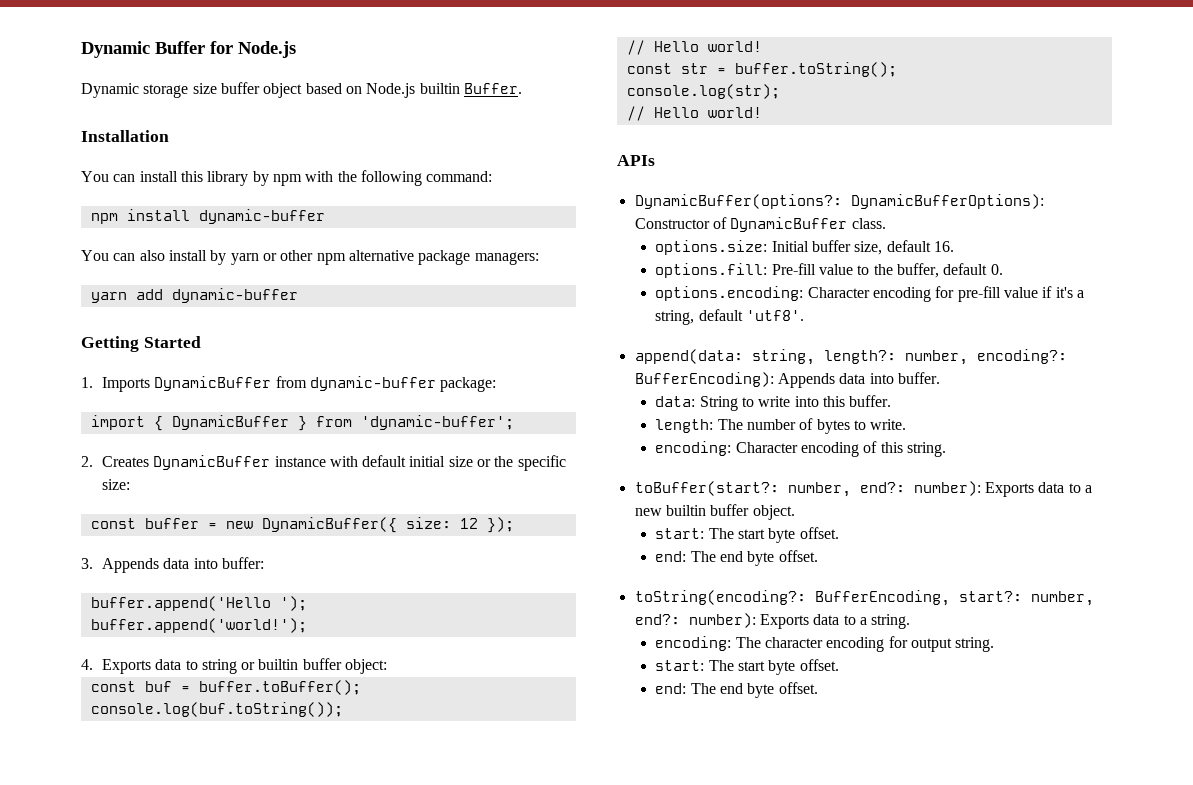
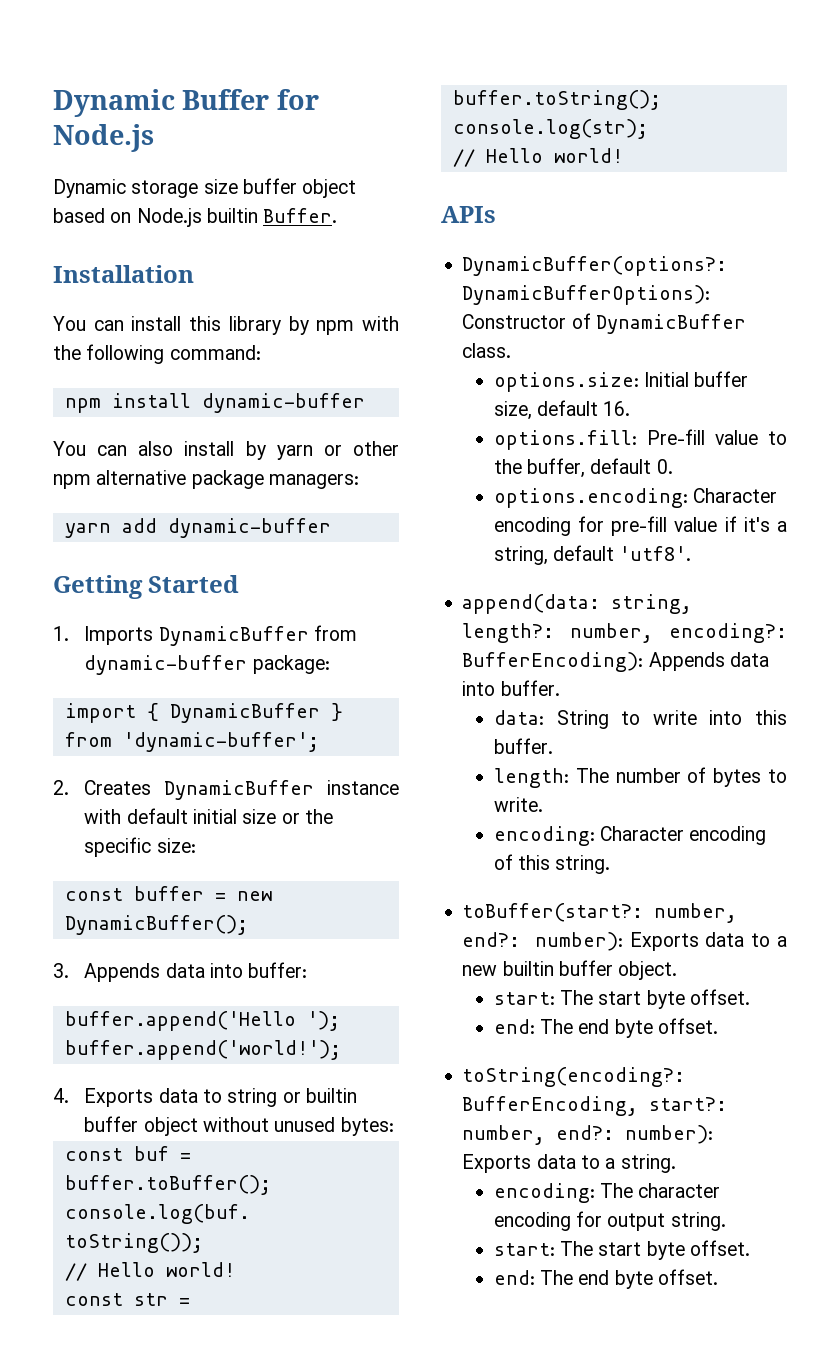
- const buffer = new DynamicBuffer({ size: 12 });
+ const buffer = new DynamicBuffer();
- 4. Exports data to string or builtin buffer object:
+ 4. Exports data to string or builtin buffer object without unused bytes:

